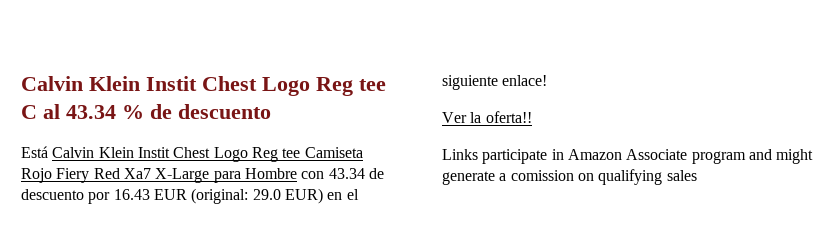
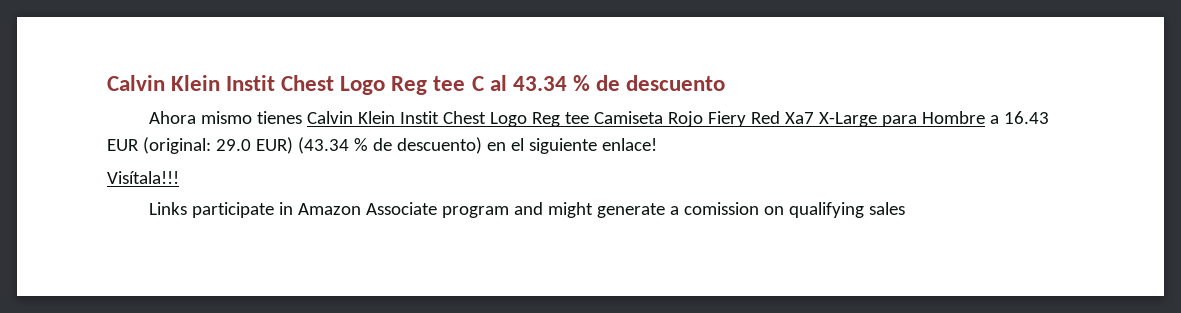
- Está Calvin Klein Instit Chest Logo Reg tee Camiseta Rojo Fiery Red Xa7 X-Large para Hombre con 43.34 de descuento por 16.43 EUR (original: 29.0 EUR) en el siguiente enlace!
+ Ahora mismo tienes Calvin Klein Instit Chest Logo Reg tee Camiseta Rojo Fiery Red Xa7 X-Large para Hombre a 16.43 EUR (original: 29.0 EUR) (43.34 % de descuento) en el siguiente enlace!
- Ver la oferta!!
+ Visítala!!!

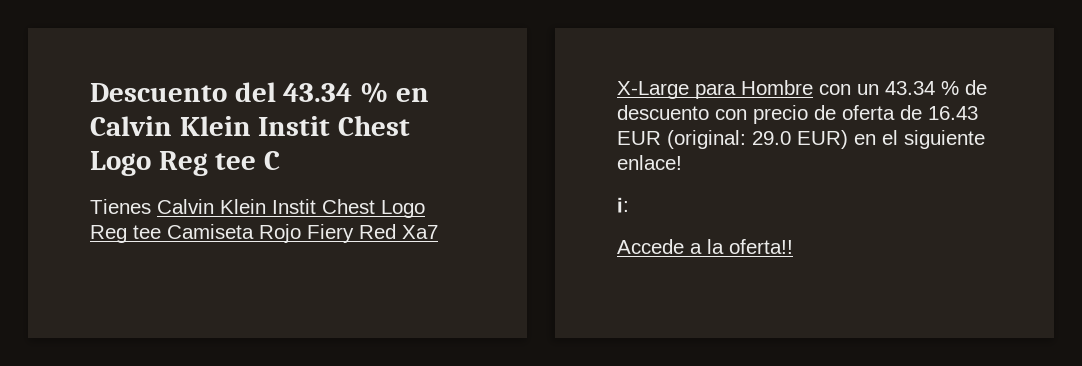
- Calvin Klein Instit Chest Logo Reg tee C al 43.34 % de descuento
- Ahora mismo tienes Calvin Klein Instit Chest Logo Reg tee Camiseta Rojo Fiery Red Xa7 X-Large para Hombre a 16.43 EUR (original: 29.0 EUR) (43.34 % de descuento) en el siguiente enlace!
+ Descuento del 43.34 % en Calvin Klein Instit Chest Logo Reg tee C
+ Tienes Calvin Klein Instit Chest Logo Reg tee Camiseta Rojo Fiery Red Xa7 X-Large para Hombre con un 43.34 % de descuento con precio de oferta de 16.43 EUR (original: 29.0 EUR) en el siguiente enlace!
- Visítala!!!
- Links participate in Amazon Associate program and might generate a comission on qualifying sales
+ ℹ:
+ Accede a la oferta!!

